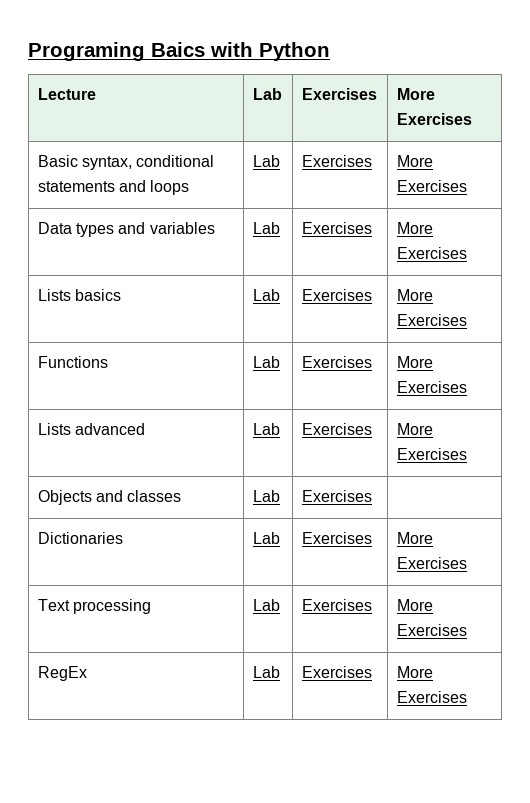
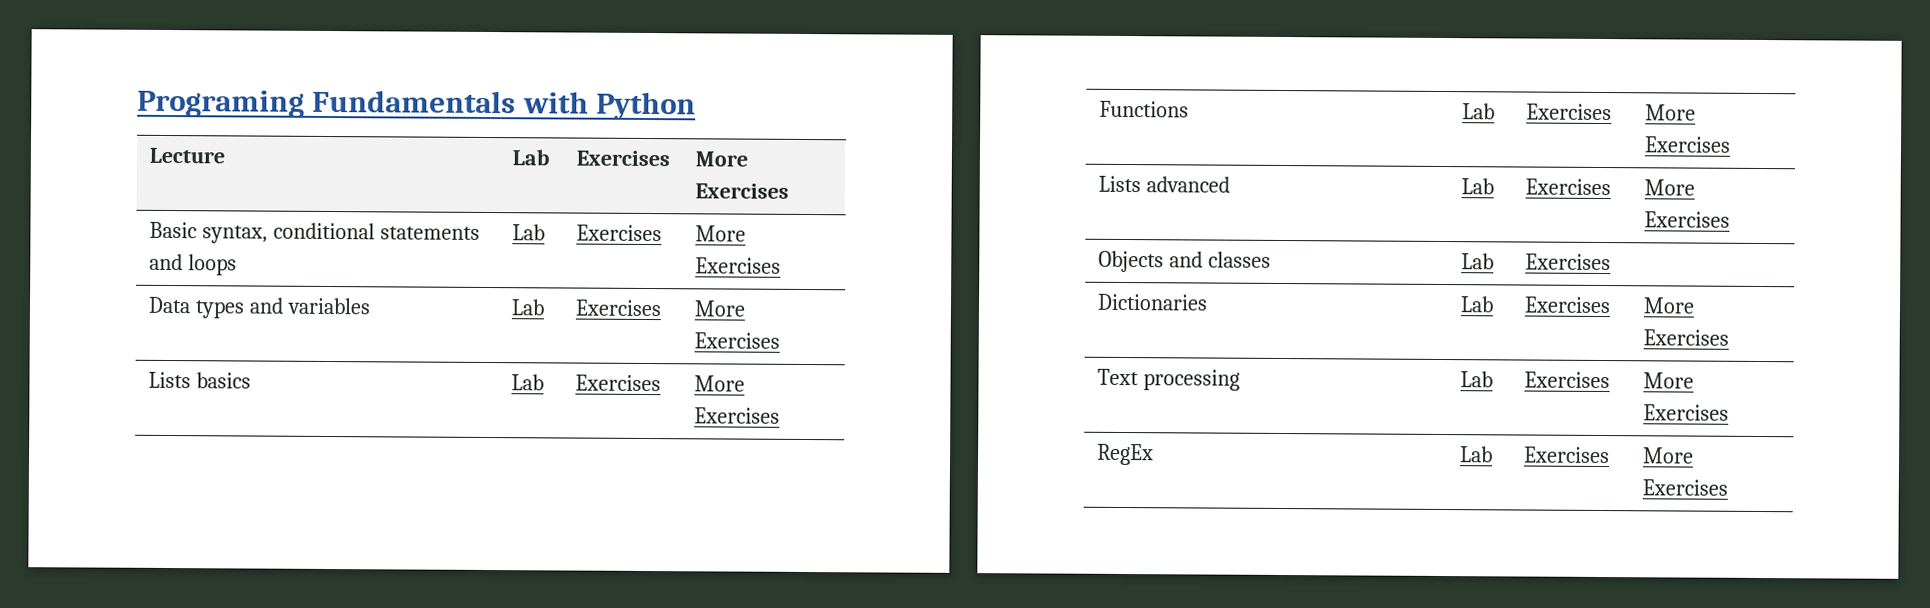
- Programing Baics with Python
+ Programing Fundamentals with Python

